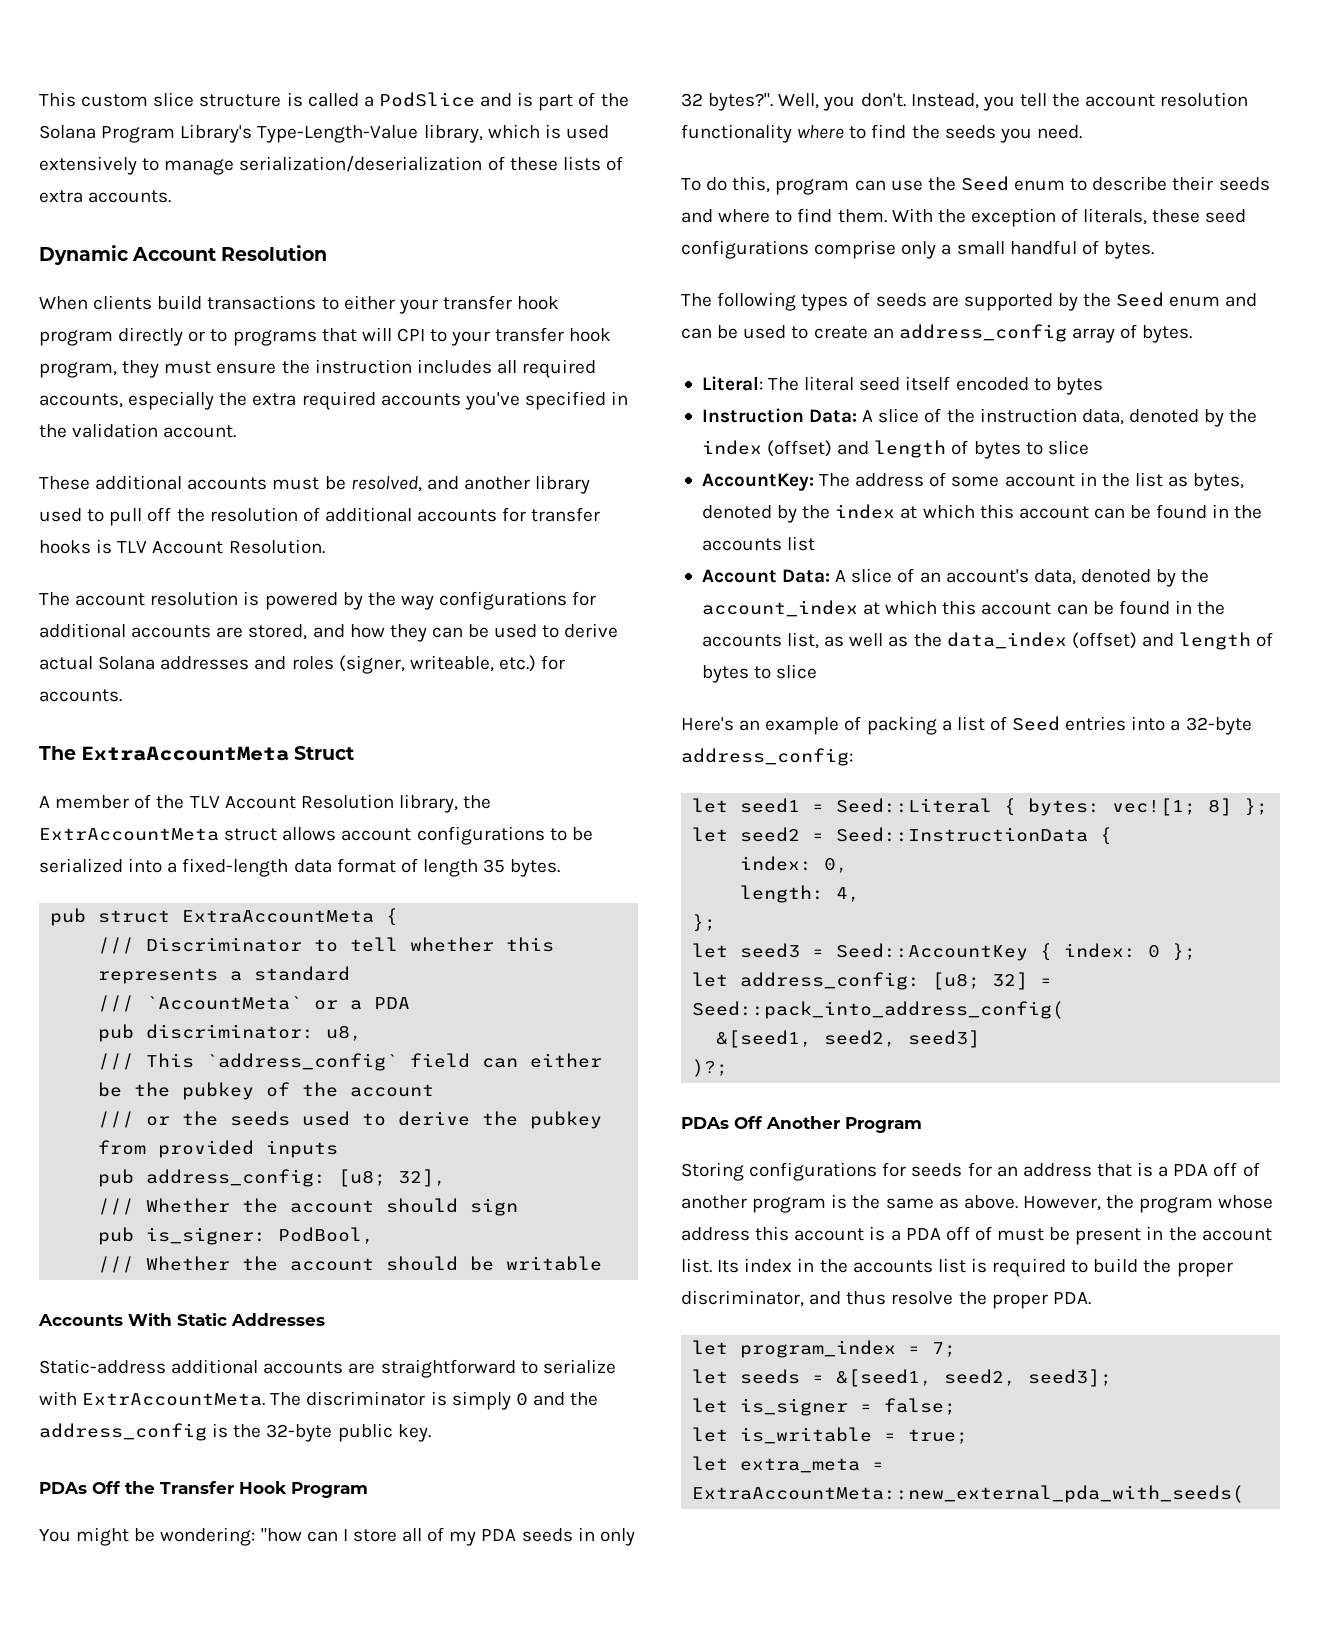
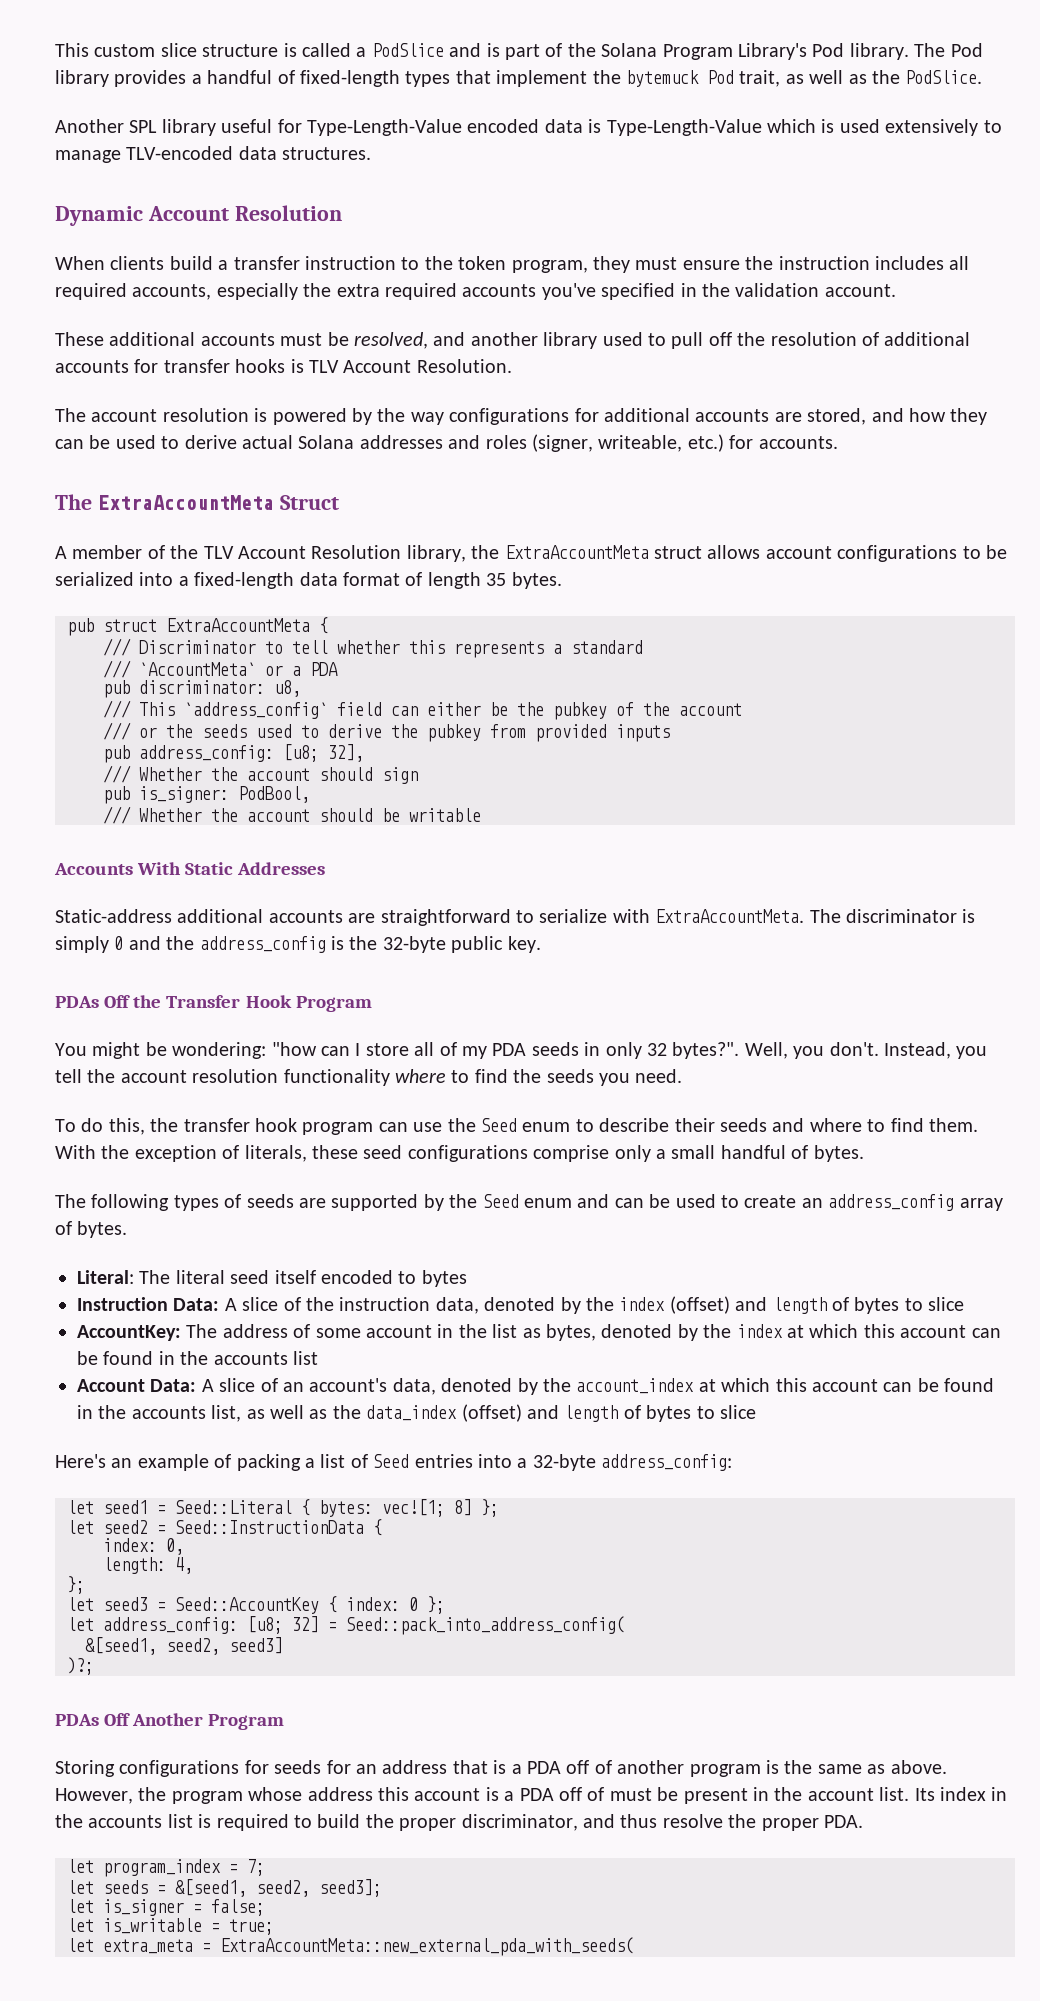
- This custom slice structure is called a PodSlice and is part of the Solana Program Library's Type-Length-Value library, which is used extensively to manage serialization/deserialization of these lists of extra accounts.
+ This custom slice structure is called a PodSlice and is part of the Solana Program Library's Pod library. The Pod library provides a handful of fixed-length types that implement the bytemuck Pod trait, as well as the PodSlice.
+ Another SPL library useful for Type-Length-Value encoded data is Type-Length-Value which is used extensively to manage TLV-encoded data structures.
- When clients build transactions to either your transfer hook program directly or to programs that will CPI to your transfer hook program, they must ensure the instruction includes all required accounts, especially the extra required accounts you've specified in the validation account.
+ When clients build a transfer instruction to the token program, they must ensure the instruction includes all required accounts, especially the extra required accounts you've specified in the validation account.
- A member of the TLV Account Resolution library, the ExtrAccountMeta struct allows account configurations to be serialized into a fixed-length data format of length 35 bytes.
+ A member of the TLV Account Resolution library, the ExtraAccountMeta struct allows account configurations to be serialized into a fixed-length data format of length 35 bytes.
- Static-address additional accounts are straightforward to serialize with ExtrAccountMeta.
+ Static-address additional accounts are straightforward to serialize with ExtraAccountMeta.
- To do this, program can use the Seed enum to describe their seeds and where to find them.
+ To do this, the transfer hook program can use the Seed enum to describe their seeds and where to find them.

